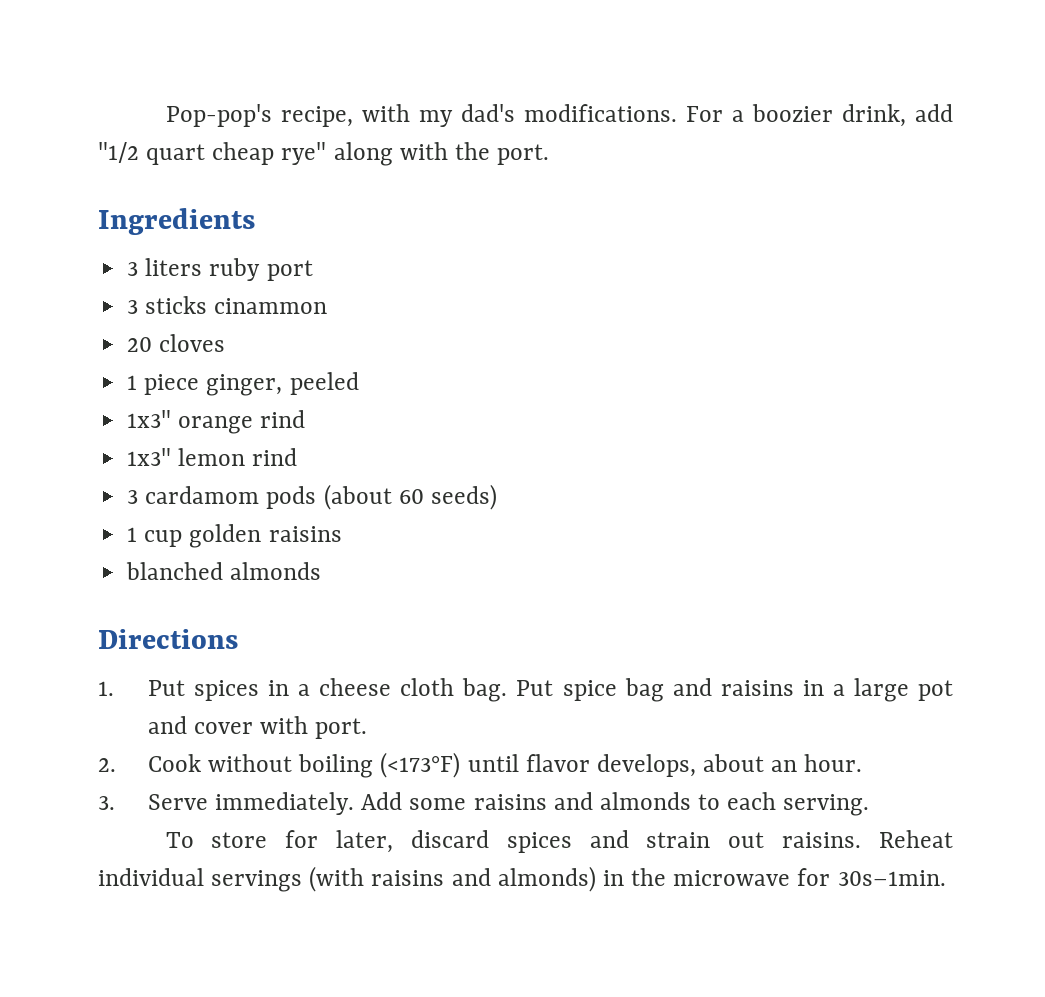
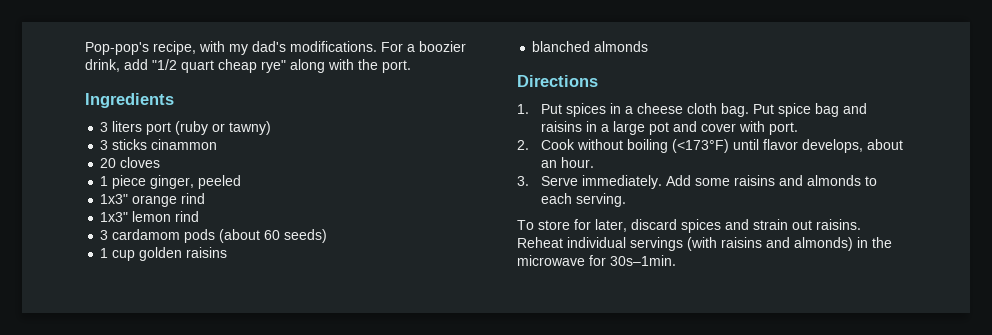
- 3 liters ruby port
+ 3 liters port (ruby or tawny)

